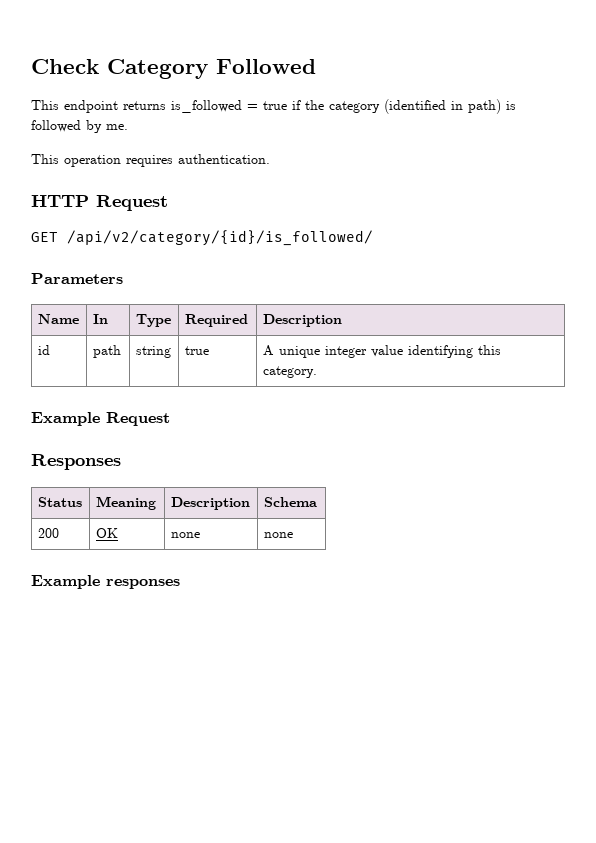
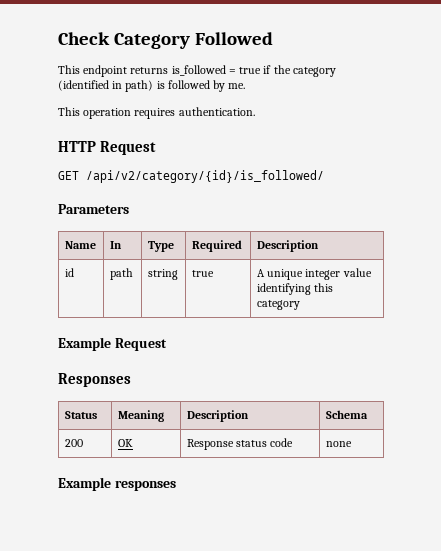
- id | path | string | true | A unique integer value identifying this category.
+ id | path | string | true | A unique integer value identifying this category
- 200 | OK | none | none
+ 200 | OK | Response status code | none

